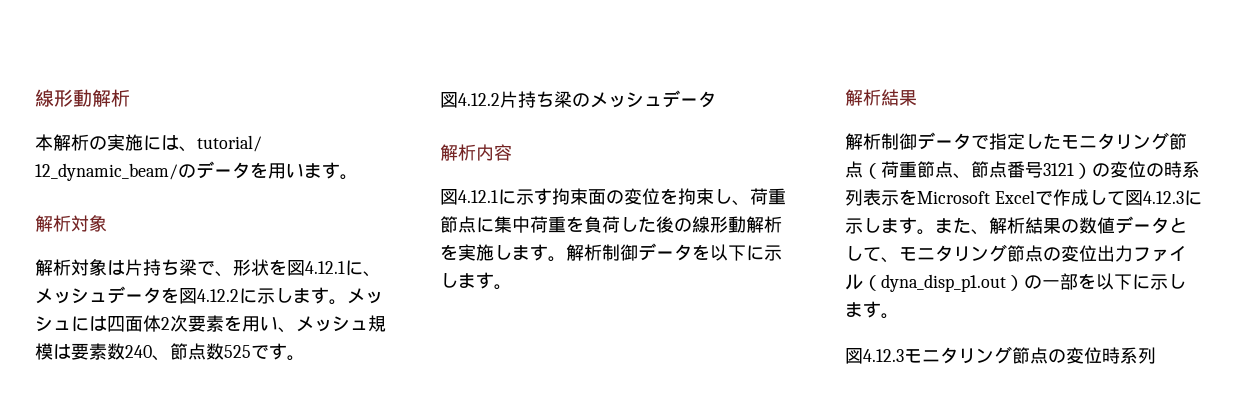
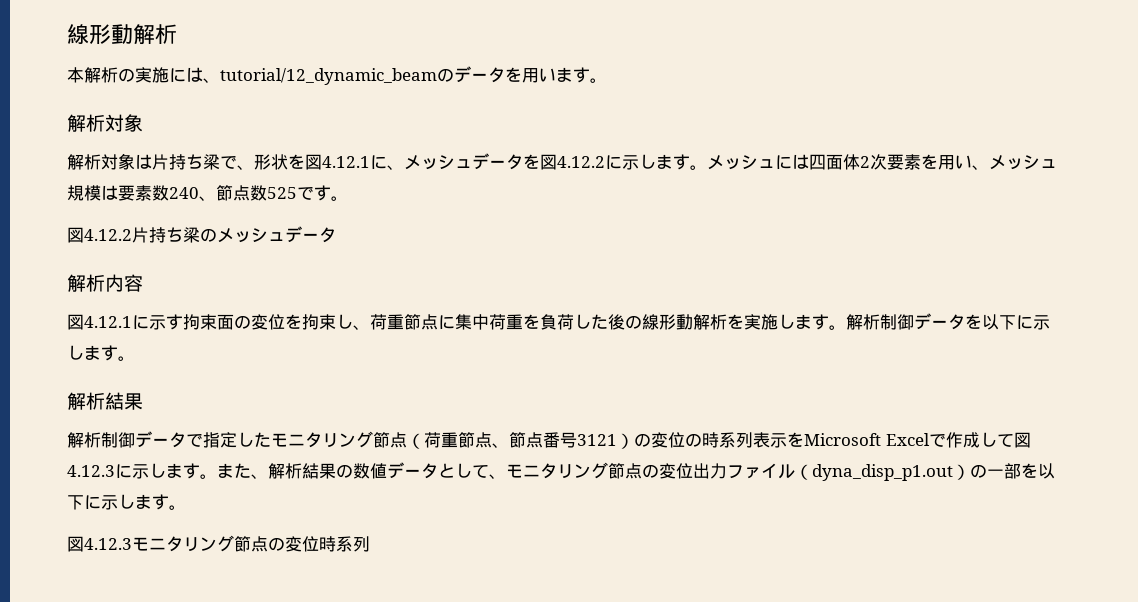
- 本解析の実施には、tutorial/ 12_dynamic_beam/のデータを用います。
+ 本解析の実施には、tutorial/12_dynamic_beamのデータを用います。

